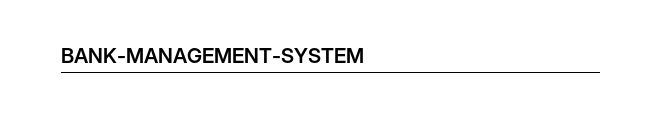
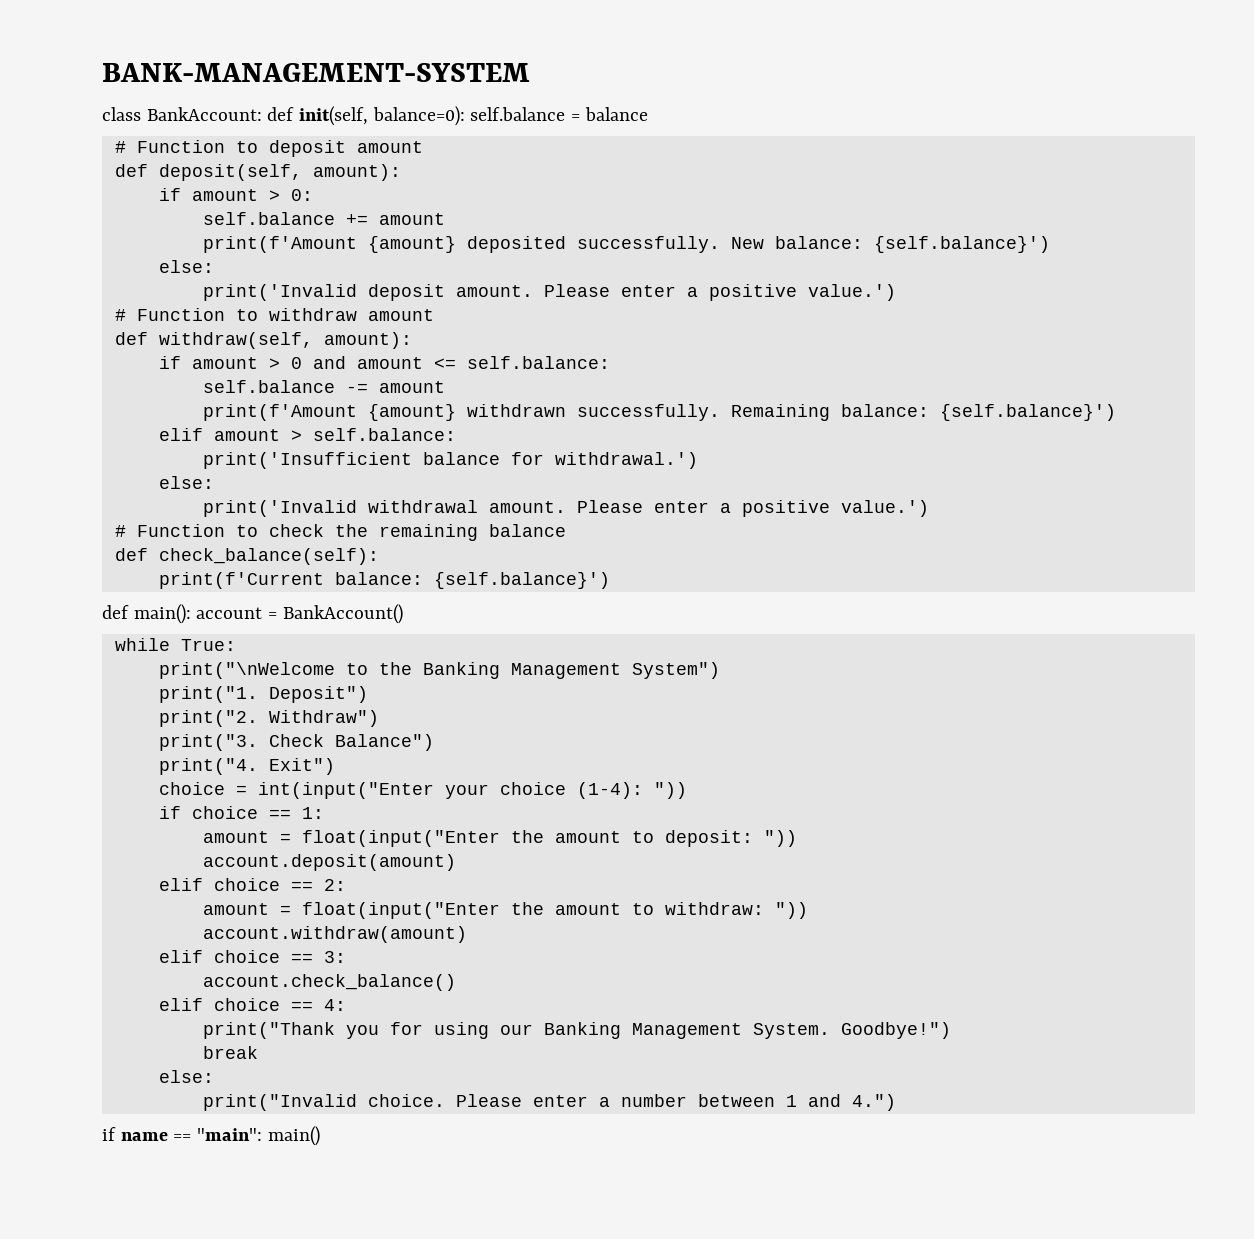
+ class BankAccount: def init(self, balance=0): self.balance = balance
+ # Function to deposit amount
+ def deposit(self, amount):
+ if amount > 0:
+ self.balance += amount
+ print(f'Amount {amount} deposited successfully. New balance: {self.balance}')
+ else:
+ print('Invalid deposit amount. Please enter a positive value.')
+ # Function to withdraw amount
+ def withdraw(self, amount):
+ if amount > 0 and amount <= self.balance:
+ self.balance -= amount
+ print(f'Amount {amount} withdrawn successfully. Remaining balance: {self.balance}')
+ elif amount > self.balance:
+ print('Insufficient balance for withdrawal.')
+ else:
+ print('Invalid withdrawal amount. Please enter a positive value.')
+ # Function to check the remaining balance
+ def check_balance(self):
+ print(f'Current balance: {self.balance}')
+ def main(): account = BankAccount()
+ while True:
+ print("\nWelcome to the Banking Management System")
+ print("1. Deposit")
+ print("2. Withdraw")
+ print("3. Check Balance")
+ print("4. Exit")
+ choice = int(input("Enter your choice (1-4): "))
+ if choice == 1:
+ amount = float(input("Enter the amount to deposit: "))
+ account.deposit(amount)
+ elif choice == 2:
+ amount = float(input("Enter the amount to withdraw: "))
+ account.withdraw(amount)
+ elif choice == 3:
+ account.check_balance()
+ elif choice == 4:
+ print("Thank you for using our Banking Management System. Goodbye!")
+ break
+ else:
+ print("Invalid choice. Please enter a number between 1 and 4.")
+ if name == "main": main()

